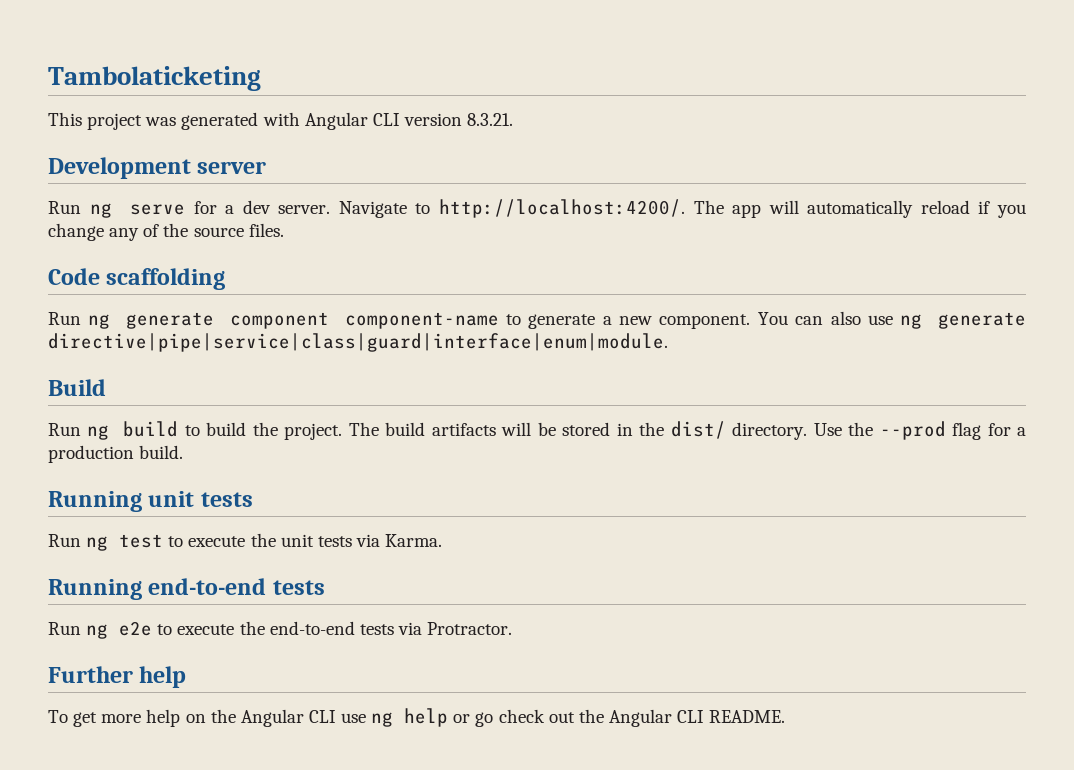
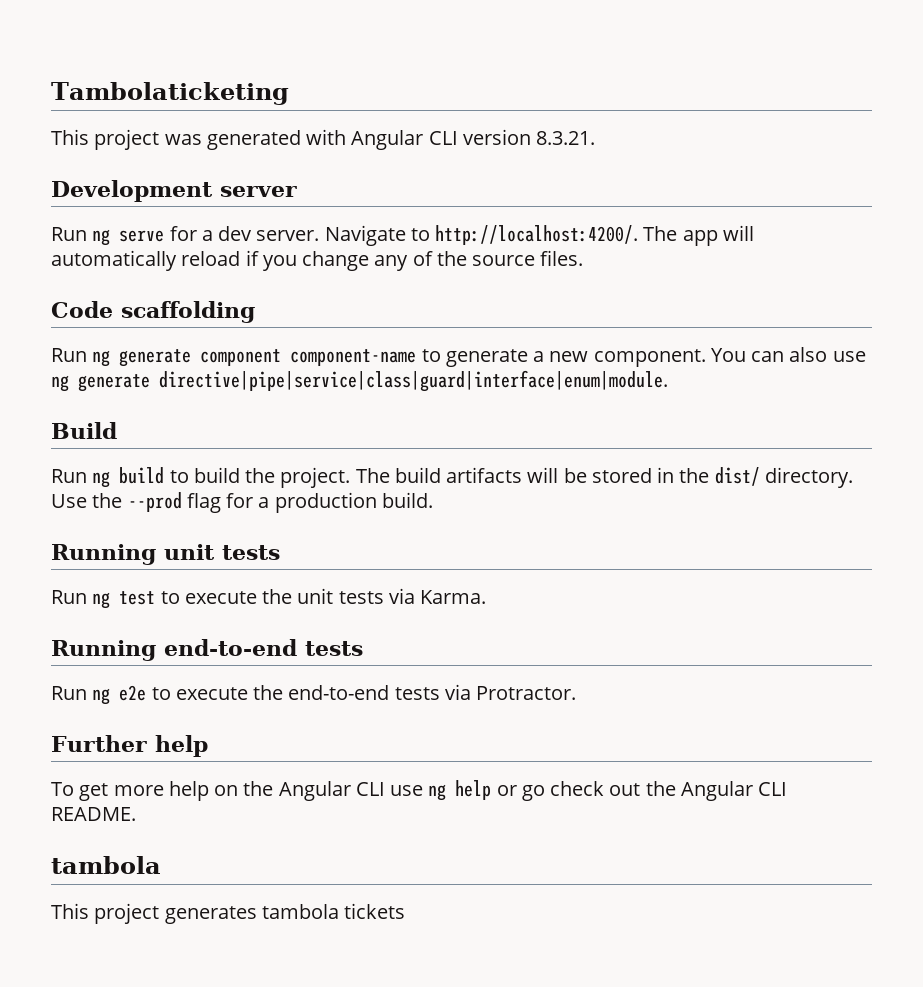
  To get more help on the Angular CLI use ng help or go check out the Angular CLI README.
+ tambola
+ This project generates tambola tickets

